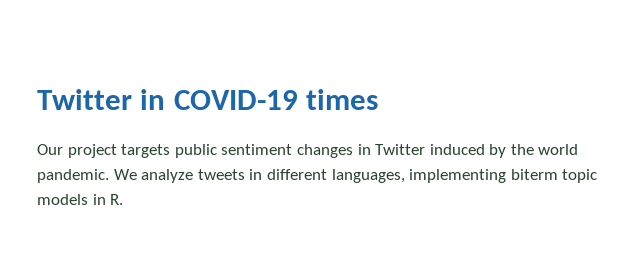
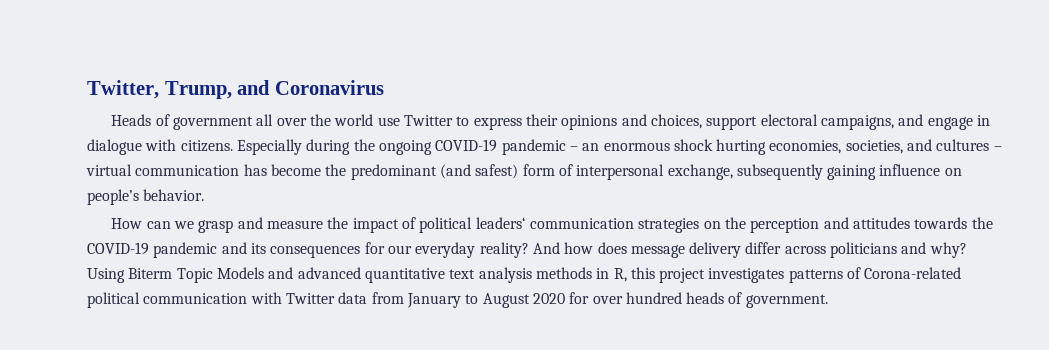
- Twitter in COVID-19 times
- Our project targets public sentiment changes in Twitter induced by the world pandemic. We analyze tweets in different languages, implementing biterm topic models in R.
+ Twitter, Trump, and Coronavirus
+ Heads of government all over the world use Twitter to express their opinions and choices, support electoral campaigns, and engage in dialogue with citizens. Especially during the ongoing COVID-19 pandemic – an enormous shock hurting economies, societies, and cultures – virtual communication has become the predominant (and safest) form of interpersonal exchange, subsequently gaining influence on people’s behavior.
+ How can we grasp and measure the impact of political leaders‘ communication strategies on the perception and attitudes towards the COVID-19 pandemic and its consequences for our everyday reality? And how does message delivery differ across politicians and why? Using Biterm Topic Models and advanced quantitative text analysis methods in R, this project investigates patterns of Corona-related political communication with Twitter data from January to August 2020 for over hundred heads of government.

